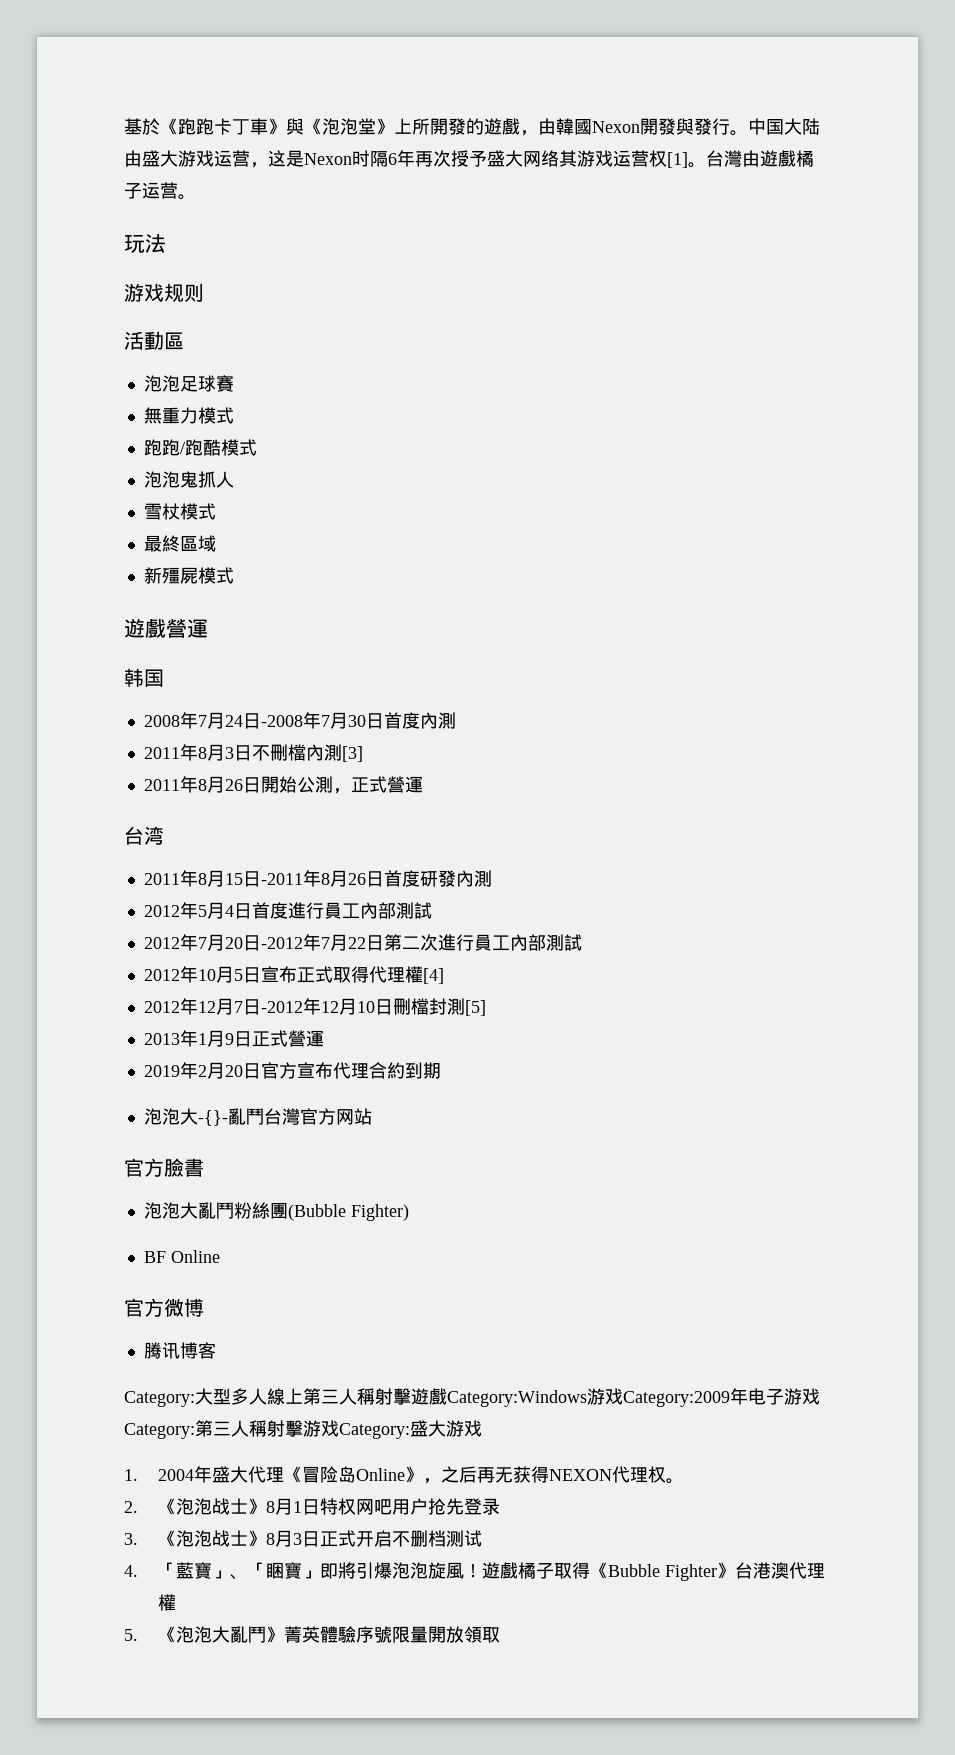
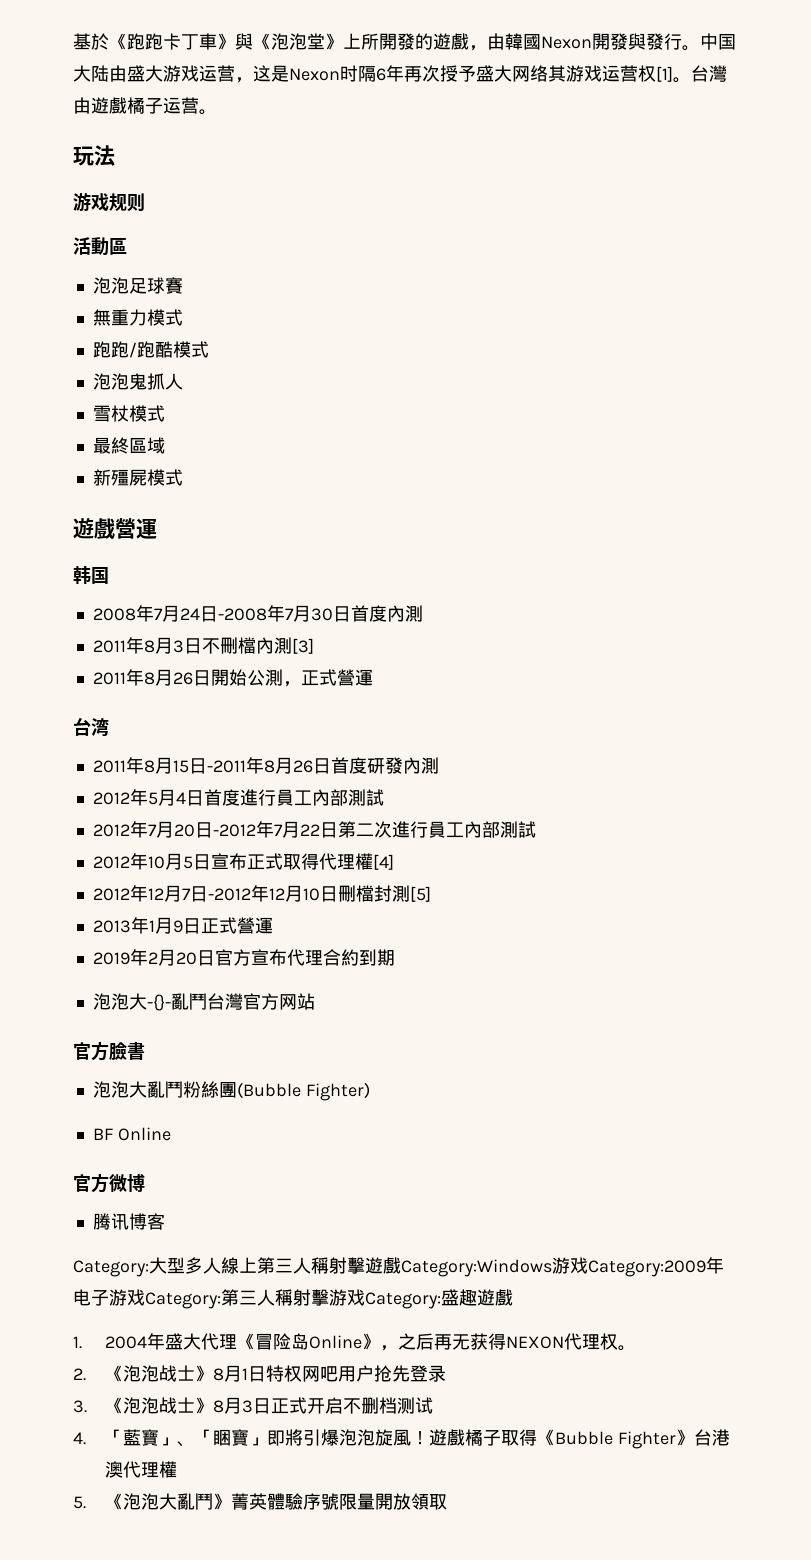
- Category:大型多人線上第三人稱射擊遊戲Category:Windows游戏Category:2009年电子游戏Category:第三人稱射擊游戏Category:盛大游戏
+ Category:大型多人線上第三人稱射擊遊戲Category:Windows游戏Category:2009年电子游戏Category:第三人稱射擊游戏Category:盛趣遊戲

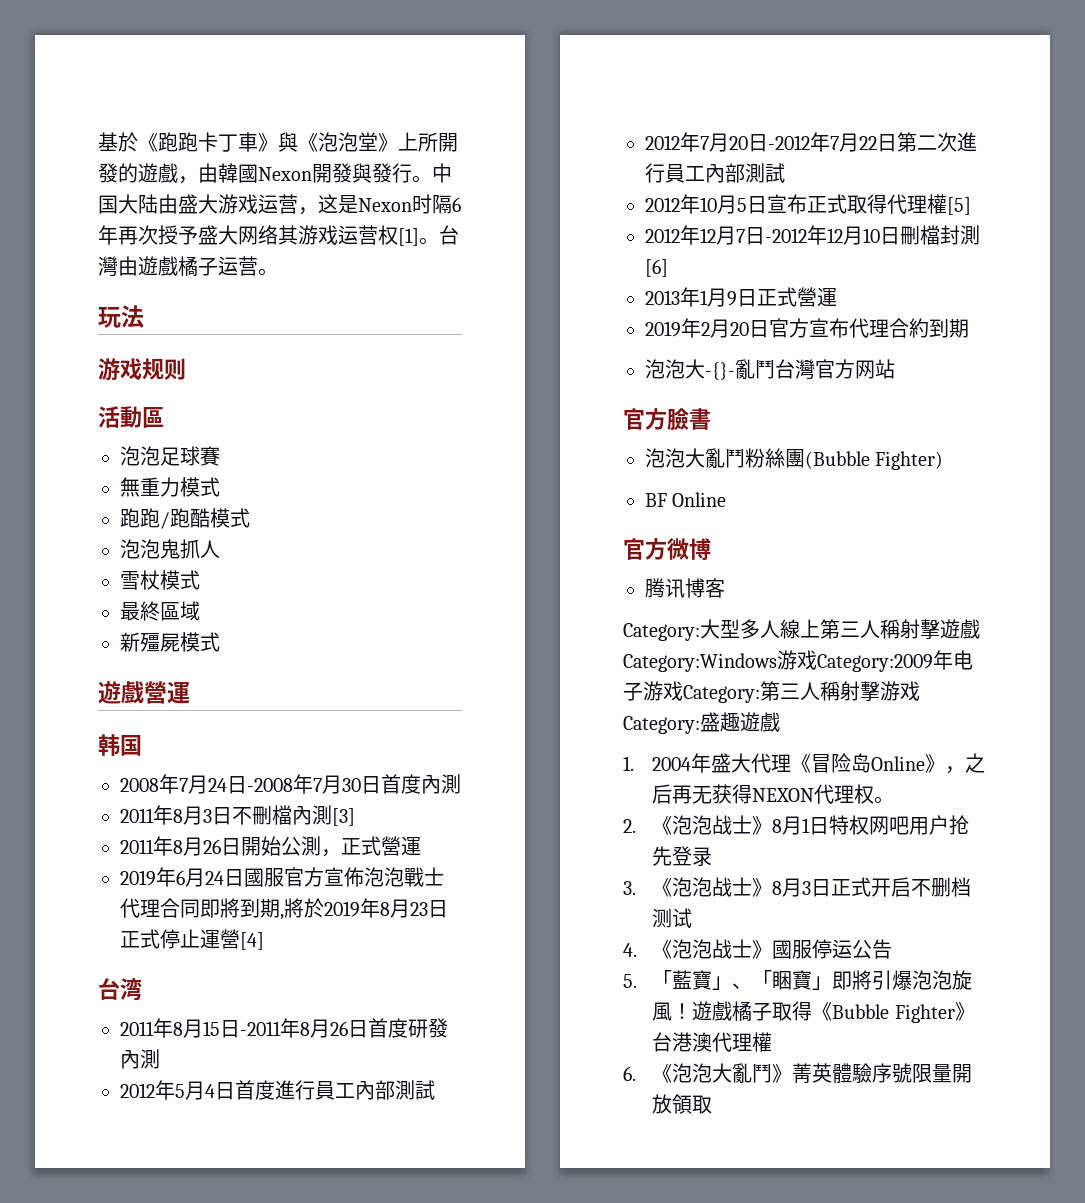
+ 2019年6月24日國服官方宣佈泡泡戰士代理合同即將到期,將於2019年8月23日正式停止運營[4]
- 2012年10月5日宣布正式取得代理權[4]
+ 2012年10月5日宣布正式取得代理權[5]
- 2012年12月7日-2012年12月10日刪檔封測[5]
+ 2012年12月7日-2012年12月10日刪檔封測[6]
- 4.「藍寶」、「睏寶」即將引爆泡泡旋風！
+ 4.《泡泡战士》國服停运公告
+ 5.「藍寶」、「睏寶」即將引爆泡泡旋風！
- 5.《泡泡大亂鬥》菁英體驗序號限量開放領取
+ 6.《泡泡大亂鬥》菁英體驗序號限量開放領取

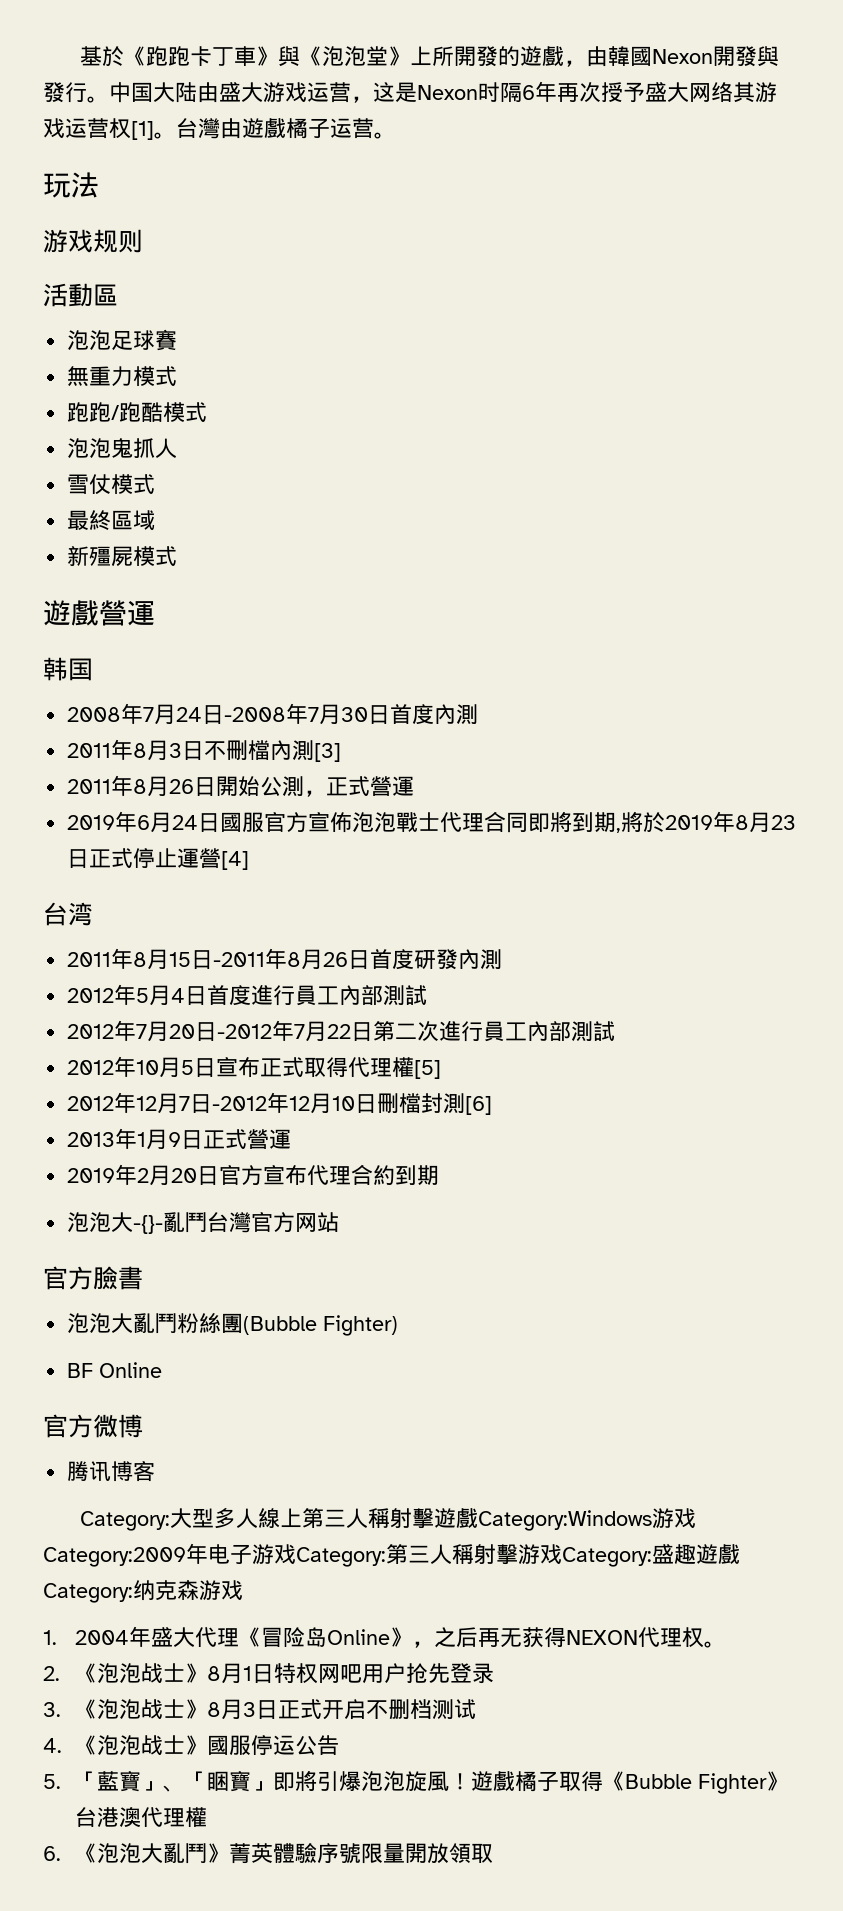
- 雪杖模式
+ 雪仗模式
- Category:大型多人線上第三人稱射擊遊戲Category:Windows游戏Category:2009年电子游戏Category:第三人稱射擊游戏Category:盛趣遊戲
+ Category:大型多人線上第三人稱射擊遊戲Category:Windows游戏Category:2009年电子游戏Category:第三人稱射擊游戏Category:盛趣遊戲Category:纳克森游戏

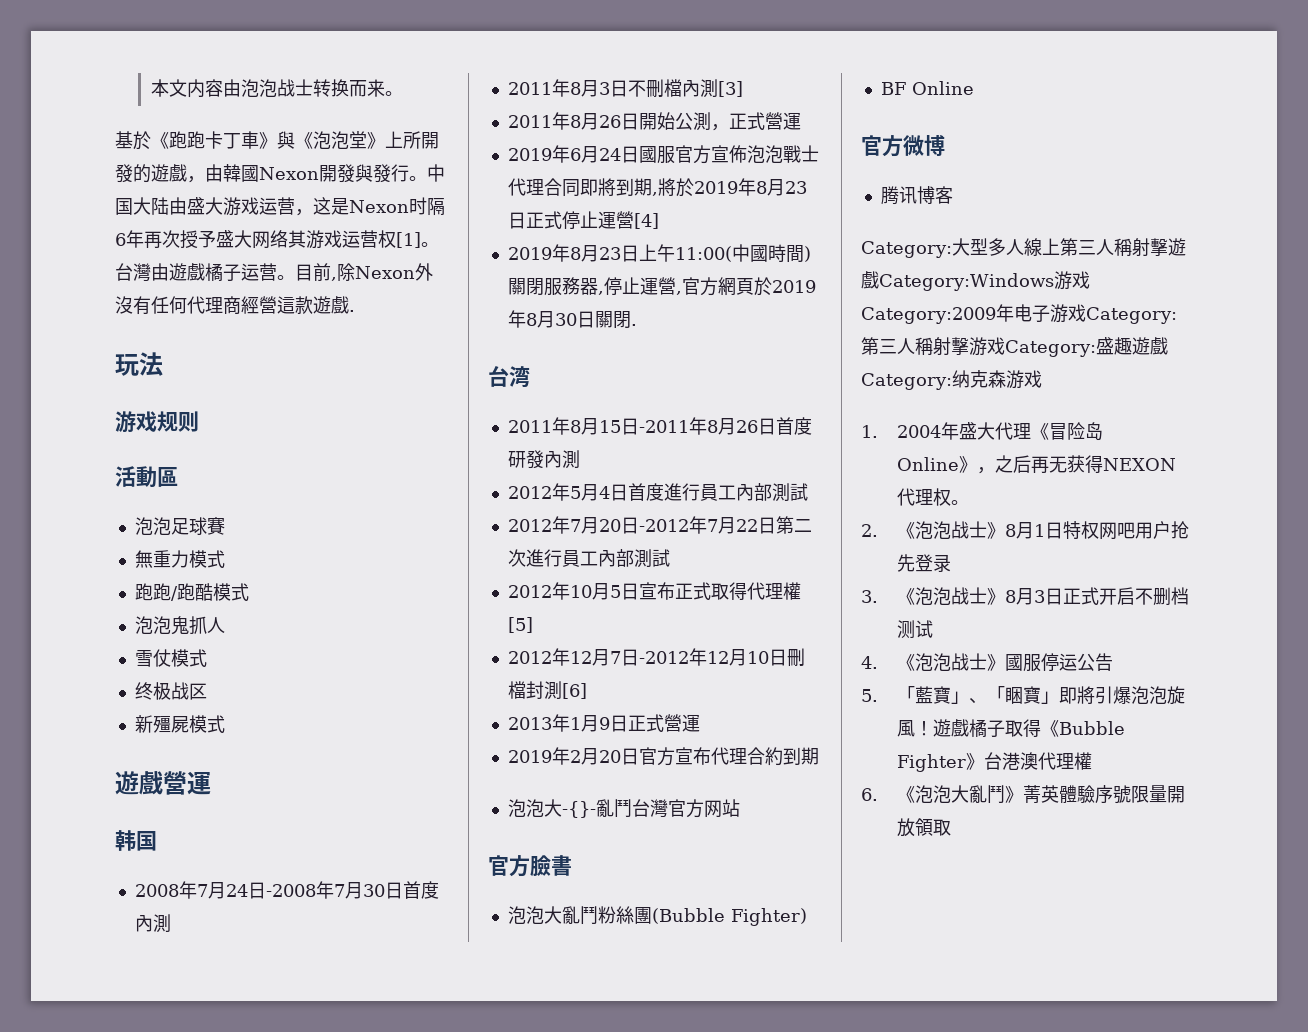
+ 本文内容由泡泡战士转换而来。
+ 目前,除Nexon外沒有任何代理商經營這款遊戲.
- 最終區域
+ 终极战区
+ 2019年8月23日上午11:00(中國時間)關閉服務器,停止運營,官方網頁於2019年8月30日關閉.

